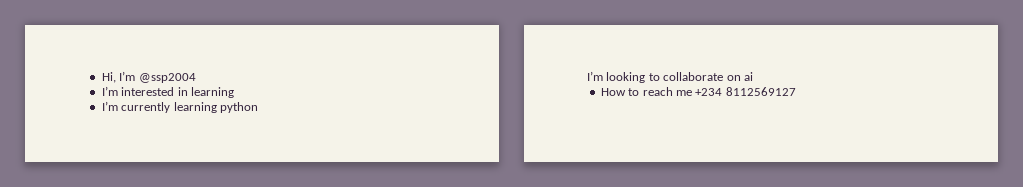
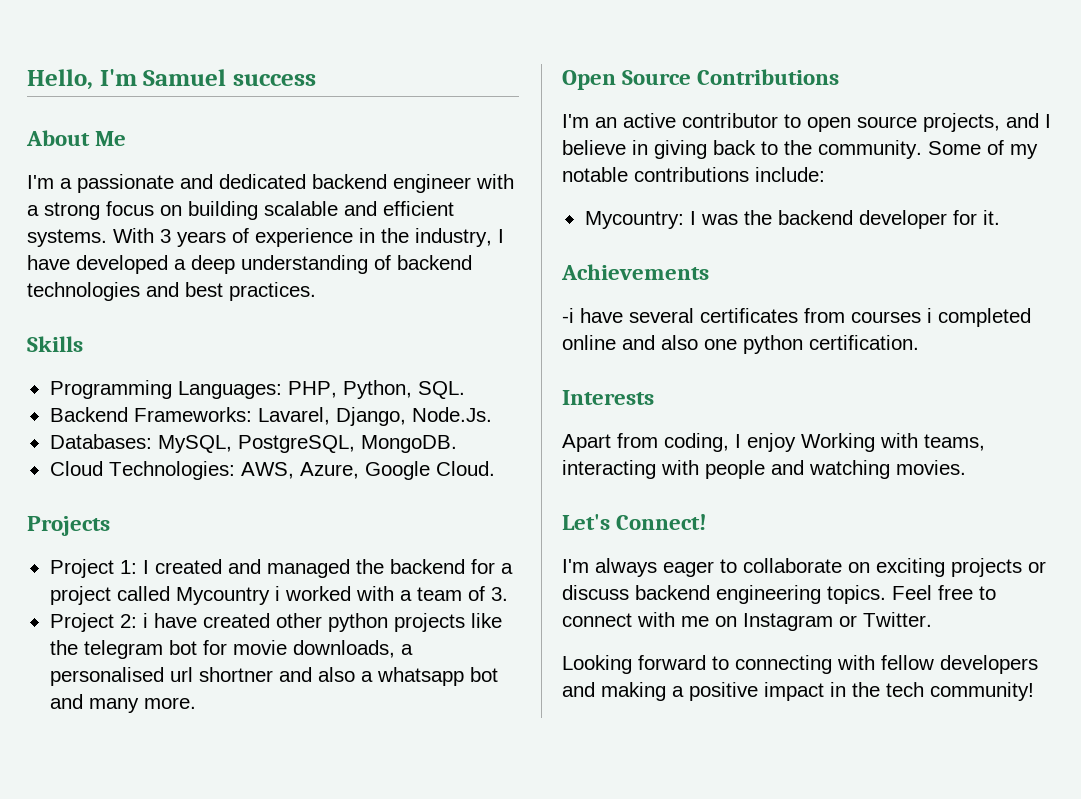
- Hi, I’m @ssp2004
- I’m interested in learning
- I’m currently learning python
- I’m looking to collaborate on ai
- How to reach me +234 8112569127
+ Hello, I'm Samuel success
+ About Me
+ I'm a passionate and dedicated backend engineer with a strong focus on building scalable and efficient systems. With 3 years of experience in the industry, I have developed a deep understanding of backend technologies and best practices.
+ Skills
+ Programming Languages: PHP, Python, SQL.
+ Backend Frameworks: Lavarel, Django, Node.Js.
+ Databases: MySQL, PostgreSQL, MongoDB.
+ Cloud Technologies: AWS, Azure, Google Cloud.
+ Projects
+ Project 1: I created and managed the backend for a project called Mycountry i worked with a team of 3.
+ Project 2: i have created other python projects like the telegram bot for movie downloads, a personalised url shortner and also a whatsapp bot and many more.
+ Open Source Contributions
+ I'm an active contributor to open source projects, and I believe in giving back to the community. Some of my notable contributions include:
+ Mycountry: I was the backend developer for it.
+ Achievements
+ -i have several certificates from courses i completed online and also one python certification.
+ Interests
+ Apart from coding, I enjoy Working with teams, interacting with people and watching movies.
+ Let's Connect!
+ I'm always eager to collaborate on exciting projects or discuss backend engineering topics. Feel free to connect with me on Instagram or Twitter.
+ Looking forward to connecting with fellow developers and making a positive impact in the tech community!

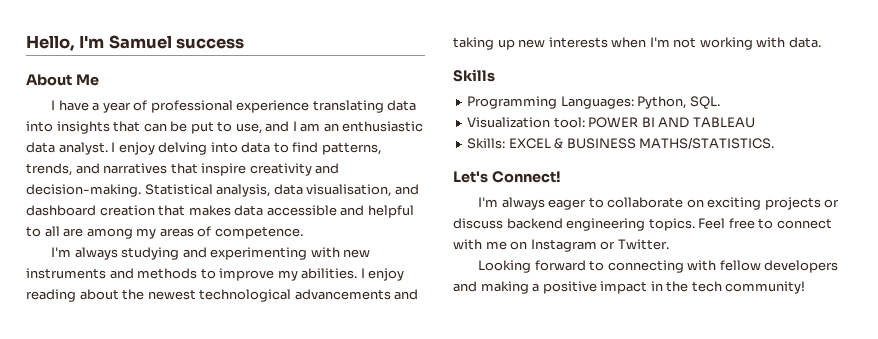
- I'm a passionate and dedicated backend engineer with a strong focus on building scalable and efficient systems. With 3 years of experience in the industry, I have developed a deep understanding of backend technologies and best practices.
+ I have a year of professional experience translating data into insights that can be put to use, and I am an enthusiastic data analyst. I enjoy delving into data to find patterns, trends, and narratives that inspire creativity and decision-making. Statistical analysis, data visualisation, and dashboard creation that makes data accessible and helpful to all are among my areas of competence.
+ I'm always studying and experimenting with new instruments and methods to improve my abilities. I enjoy reading about the newest technological advancements and taking up new interests when I'm not working with data.
- Programming Languages: PHP, Python, SQL.
+ Programming Languages: Python, SQL.
- Backend Frameworks: Lavarel, Django, Node.Js.
- Databases: MySQL, PostgreSQL, MongoDB.
- Cloud Technologies: AWS, Azure, Google Cloud.
- Projects
- Project 1: I created and managed the backend for a project called Mycountry i worked with a team of 3.
- Project 2: i have created other python projects like the telegram bot for movie downloads, a personalised url shortner and also a whatsapp bot and many more.
- Open Source Contributions
- I'm an active contributor to open source projects, and I believe in giving back to the community. Some of my notable contributions include:
- Mycountry: I was the backend developer for it.
- Achievements
- -i have several certificates from courses i completed online and also one python certification.
- Interests
- Apart from coding, I enjoy Working with teams, interacting with people and watching movies.
+ Visualization tool: POWER BI AND TABLEAU
+ Skills: EXCEL & BUSINESS MATHS/STATISTICS.

